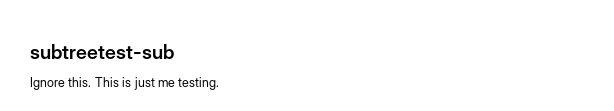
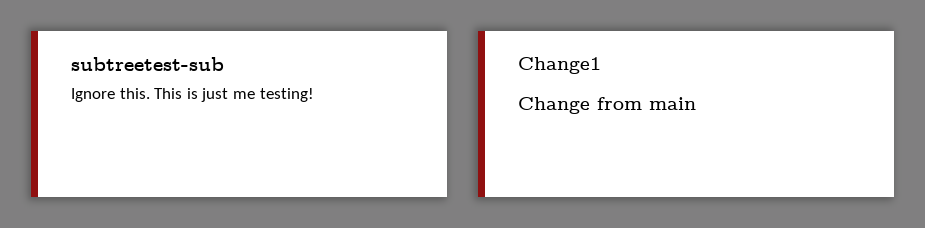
- This is just me testing.
+ This is just me testing!
+ Change1
+ Change from main

